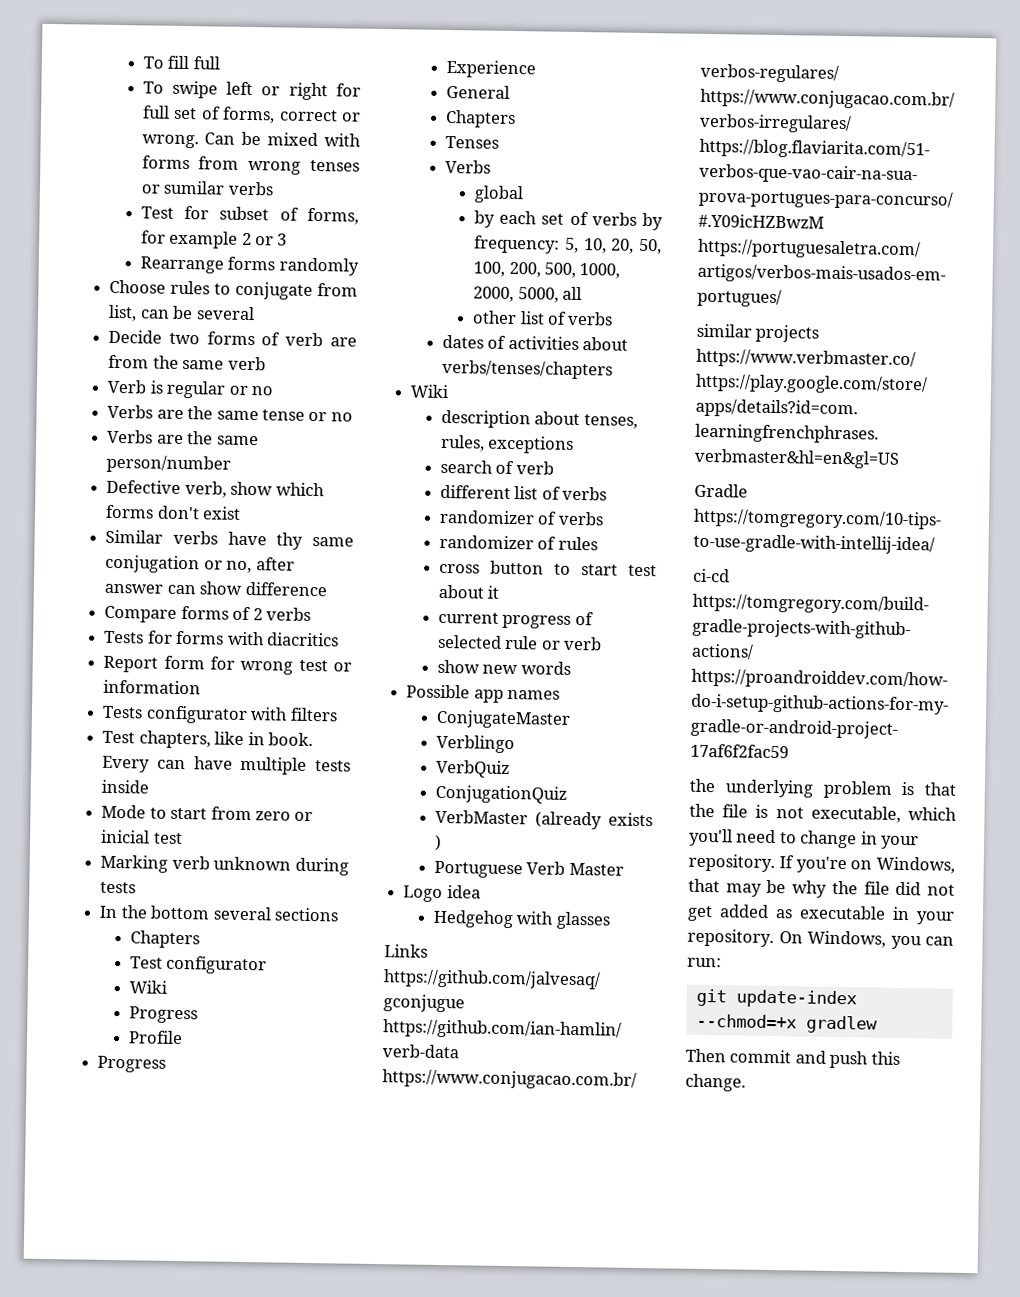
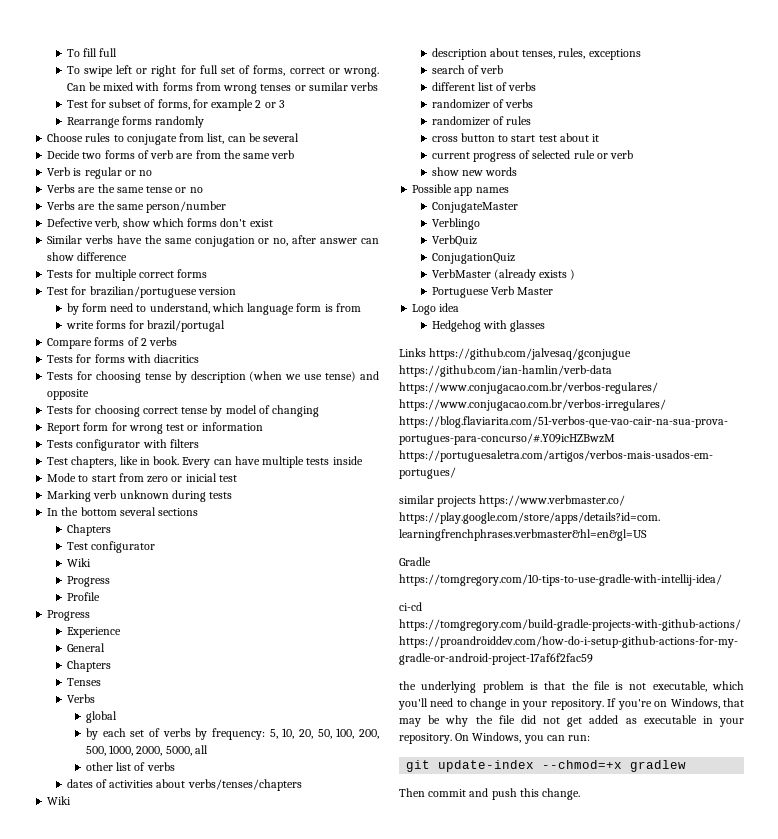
- Similar verbs have thу same conjugation or no, after answer can show difference
+ Similar verbs have the same conjugation or no, after answer can show difference
+ Tests for multiple correct forms
+ Test for brazilian/portuguese version
+ by form need to understand, which language form is from
+ write forms for brazil/portugal
+ Tests for choosing tense by description (when we use tense) and opposite
+ Tests for choosing correct tense by model of changing

